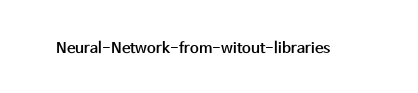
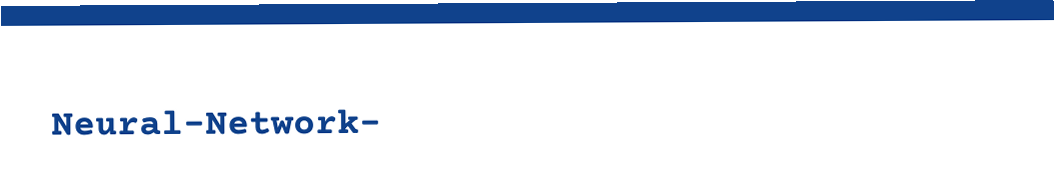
- Neural-Network-from-witout-libraries
+ Neural-Network-

